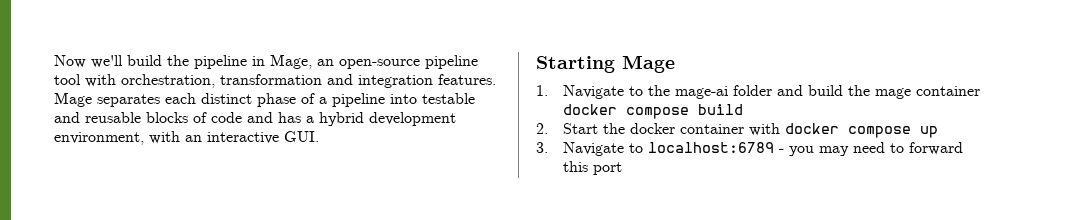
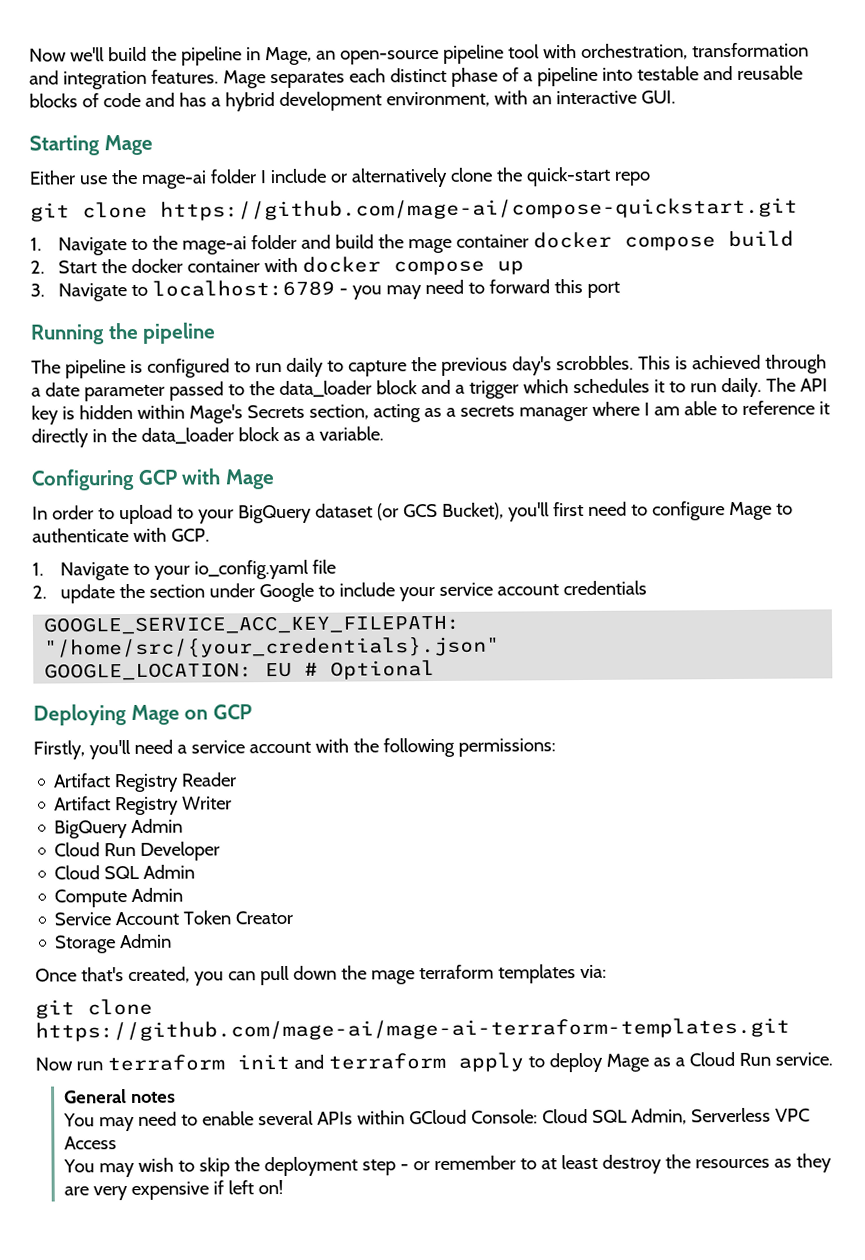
+ Either use the mage-ai folder I include or alternatively clone the quick-start repo
+ git clone https://github.com/mage-ai/compose-quickstart.git
+ Running the pipeline
+ The pipeline is configured to run daily to capture the previous day's scrobbles. This is achieved through a date parameter passed to the data_loader block and a trigger which schedules it to run daily. The API key is hidden within Mage's Secrets section, acting as a secrets manager where I am able to reference it directly in the data_loader block as a variable.
+ Configuring GCP with Mage
+ In order to upload to your BigQuery dataset (or GCS Bucket), you'll first need to configure Mage to authenticate with GCP.
+ 1. Navigate to your io_config.yaml file
+ 2. update the section under Google to include your service account credentials
+ GOOGLE_SERVICE_ACC_KEY_FILEPATH: "/home/src/{your_credentials}.json"
+ GOOGLE_LOCATION: EU # Optional
+ Deploying Mage on GCP
+ Firstly, you'll need a service account with the following permissions:
+ Artifact Registry Reader
+ Artifact Registry Writer
+ BigQuery Admin
+ Cloud Run Developer
+ Cloud SQL Admin
+ Compute Admin
+ Service Account Token Creator
+ Storage Admin
+ Once that's created, you can pull down the mage terraform templates via:
+ git clone https://github.com/mage-ai/mage-ai-terraform-templates.git
+ Now run terraform init and terraform apply to deploy Mage as a Cloud Run service.
+ General notes
+ You may need to enable several APIs within GCloud Console: Cloud SQL Admin, Serverless VPC Access
+ You may wish to skip the deployment step - or remember to at least destroy the resources as they are very expensive if left on!

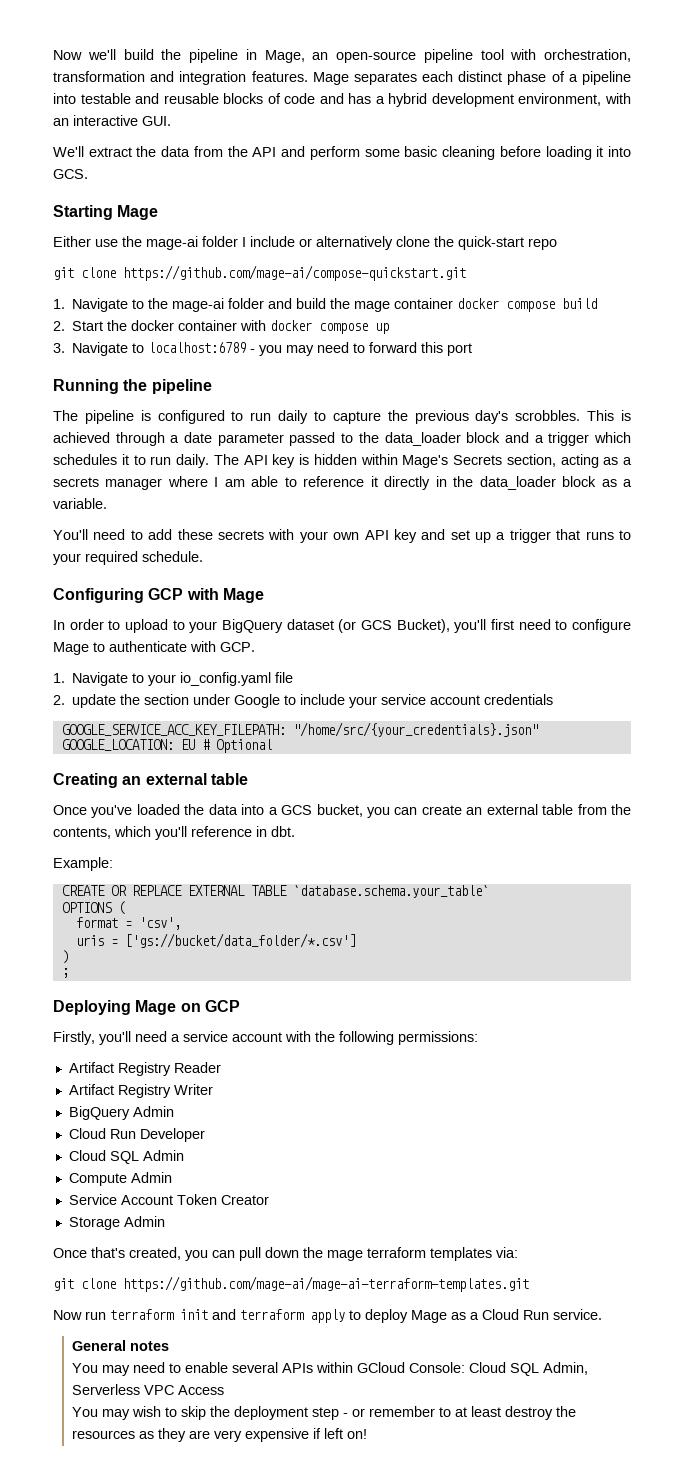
+ We'll extract the data from the API and perform some basic cleaning before loading it into GCS.
+ You'll need to add these secrets with your own API key and set up a trigger that runs to your required schedule.
+ Creating an external table
+ Once you've loaded the data into a GCS bucket, you can create an external table from the contents, which you'll reference in dbt.
+ Example:
+ CREATE OR REPLACE EXTERNAL TABLE `database.schema.your_table`
+ OPTIONS (
+ format = 'csv',
+ uris = ['gs://bucket/data_folder/*.csv']
+ )
+ ;

